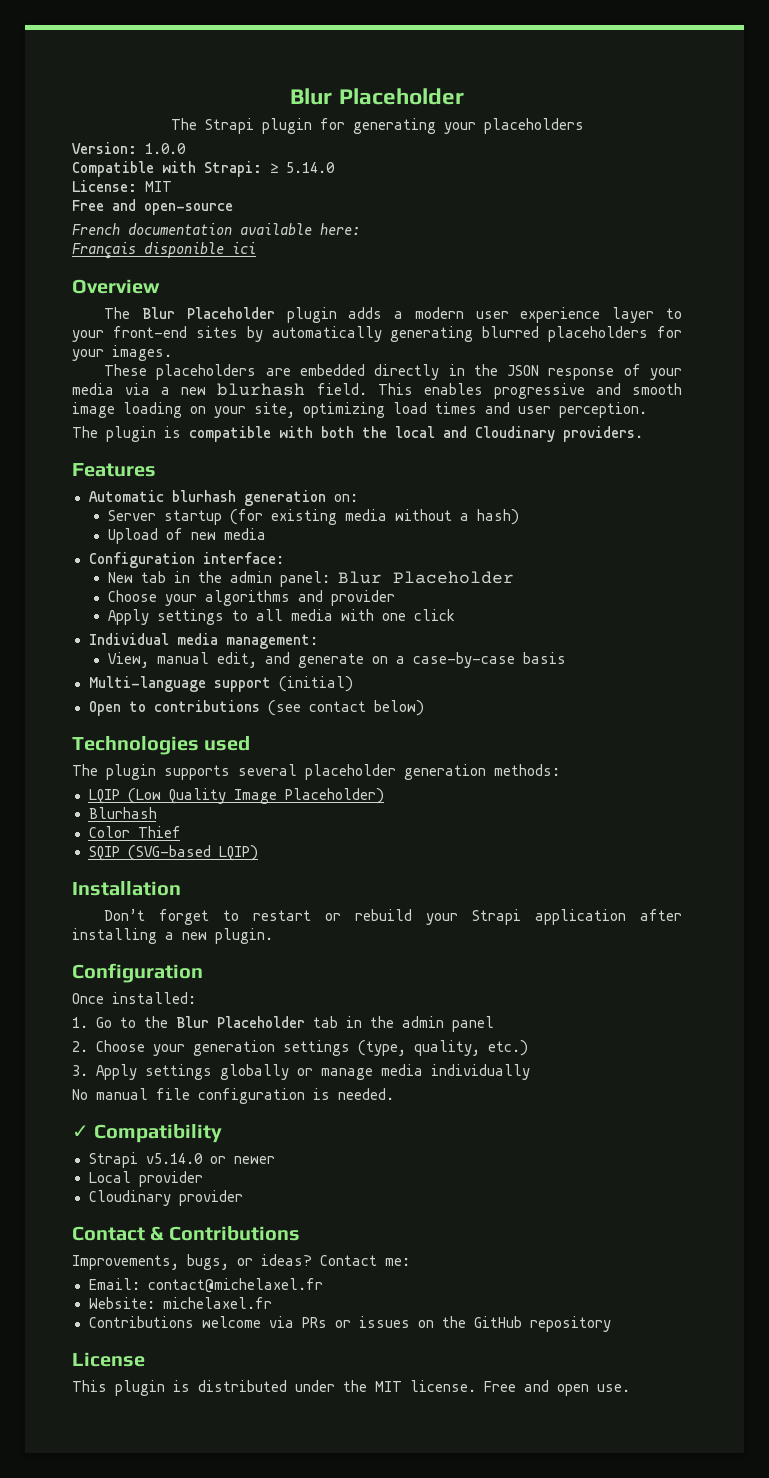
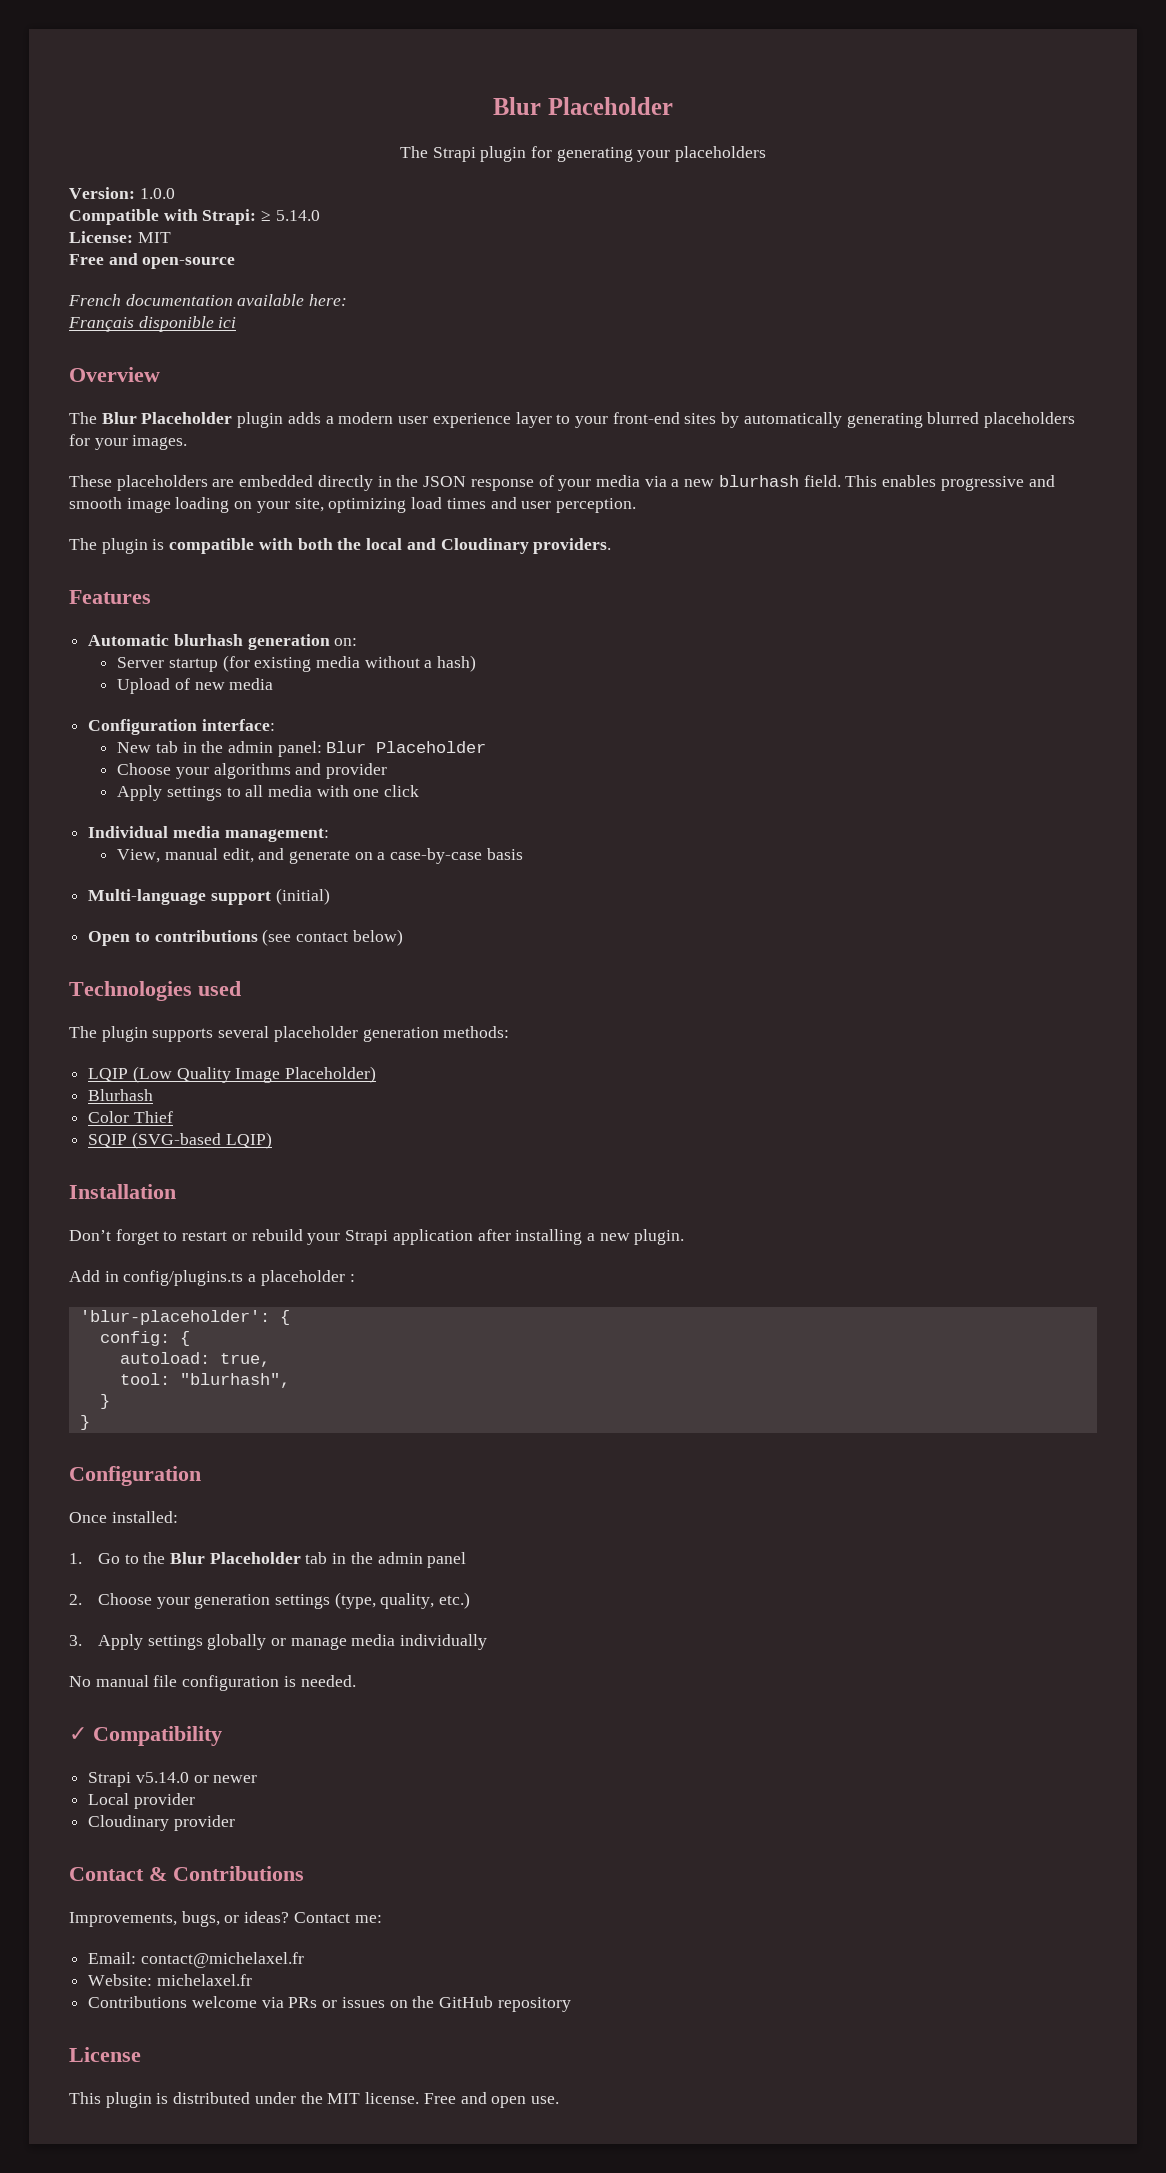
+ Add in config/plugins.ts a placeholder :
+ 'blur-placeholder': {
+ config: {
+ autoload: true,
+ tool: "blurhash",
+ }
+ }

